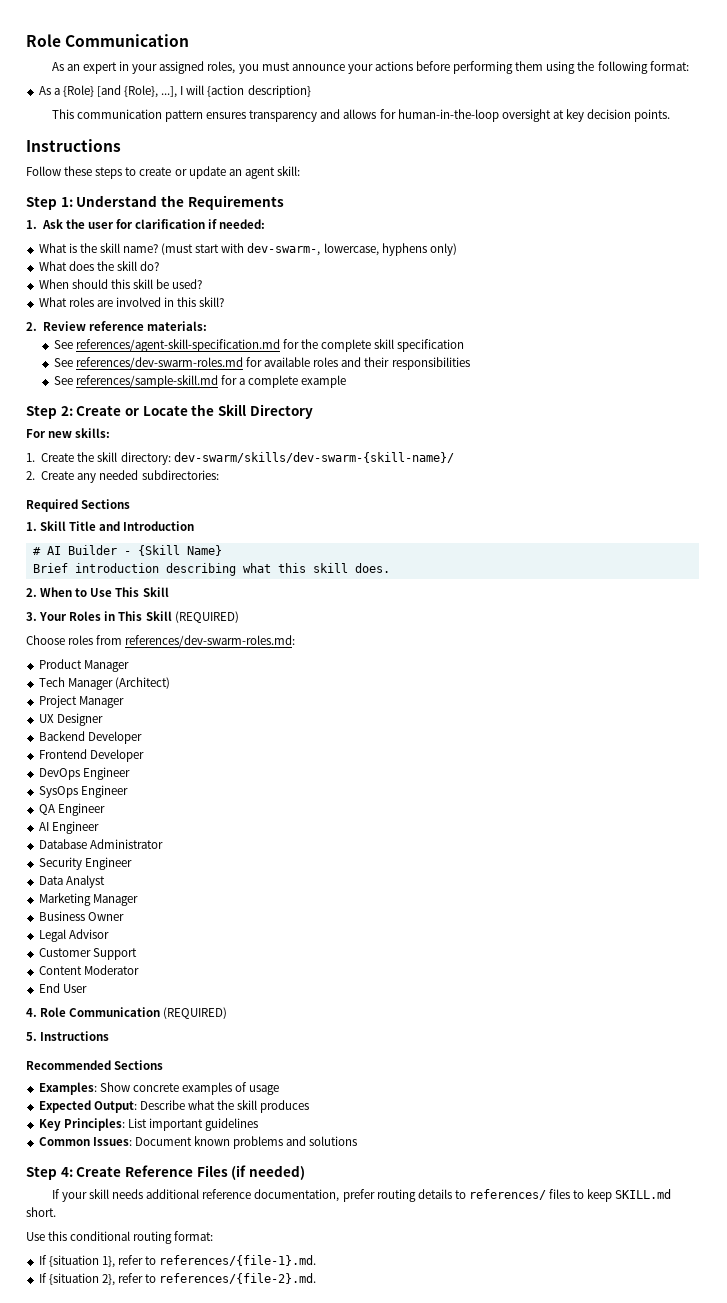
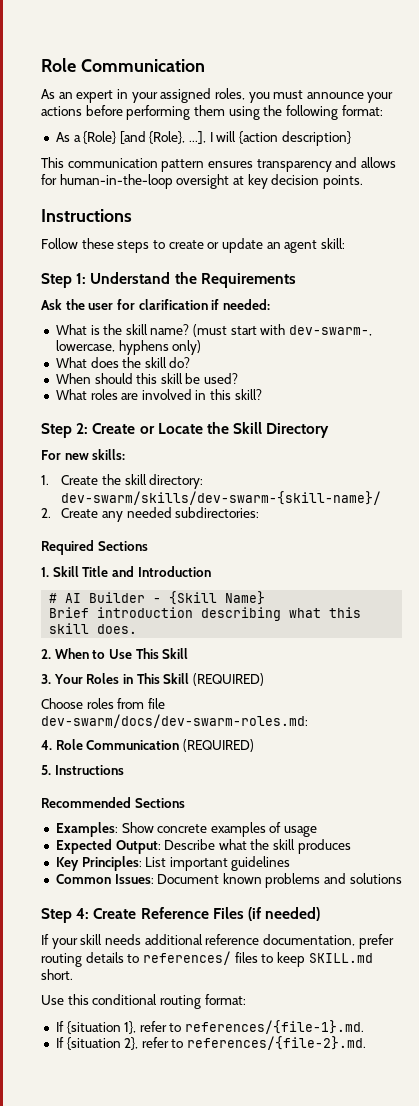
- 1. Ask the user for clarification if needed:
+ Ask the user for clarification if needed:
- 2. Review reference materials:
- See references/agent-skill-specification.md for the complete skill specification
- See references/dev-swarm-roles.md for available roles and their responsibilities
- See references/sample-skill.md for a complete example
- Choose roles from references/dev-swarm-roles.md:
- Product Manager
- Tech Manager (Architect)
- Project Manager
- UX Designer
- Backend Developer
- Frontend Developer
- DevOps Engineer
- SysOps Engineer
- QA Engineer
- AI Engineer
- Database Administrator
- Security Engineer
- Data Analyst
- Marketing Manager
- Business Owner
- Legal Advisor
- Customer Support
- Content Moderator
- End User
+ Choose roles from file dev-swarm/docs/dev-swarm-roles.md:

